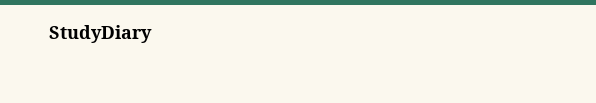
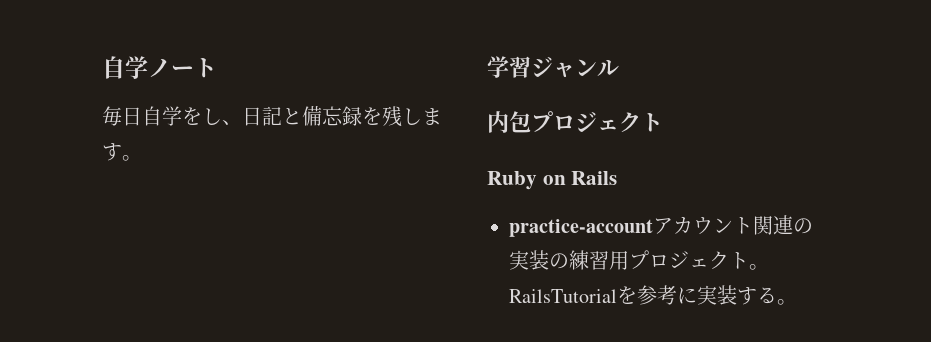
- StudyDiary
+ 自学ノート
+ 毎日自学をし、日記と備忘録を残します。
+ 学習ジャンル
+ 内包プロジェクト
+ Ruby on Rails
+ practice-accountアカウント関連の実装の練習用プロジェクト。RailsTutorialを参考に実装する。

